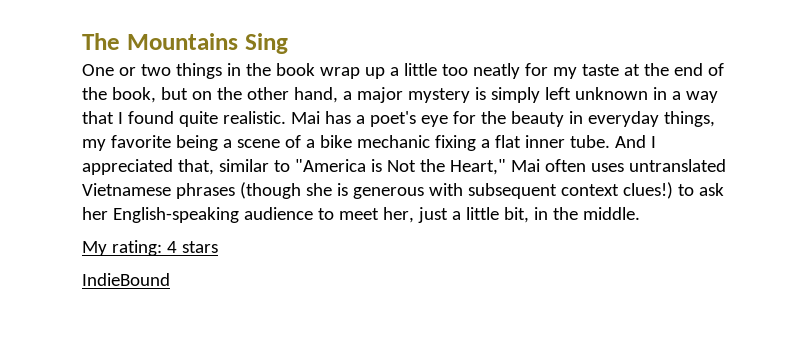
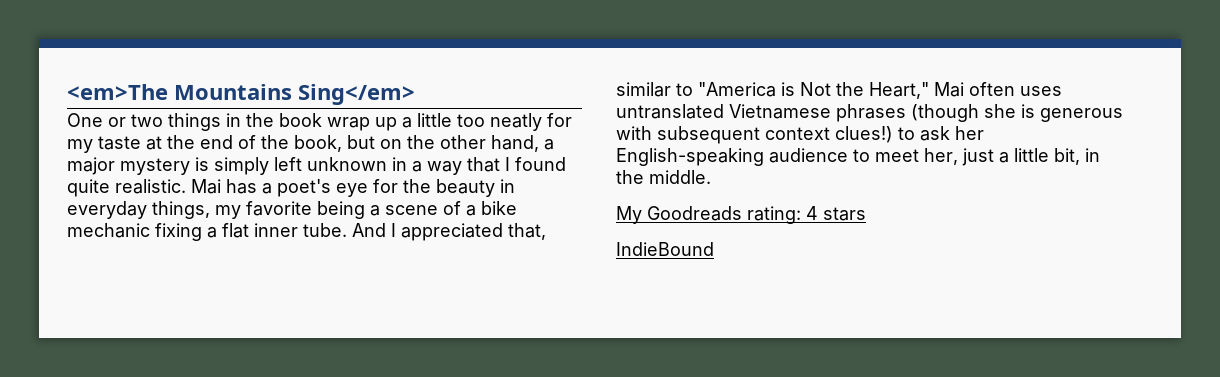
- The Mountains Sing
+ <em>The Mountains Sing</em>
- My rating: 4 stars
+ My Goodreads rating: 4 stars

